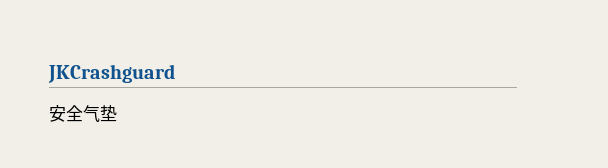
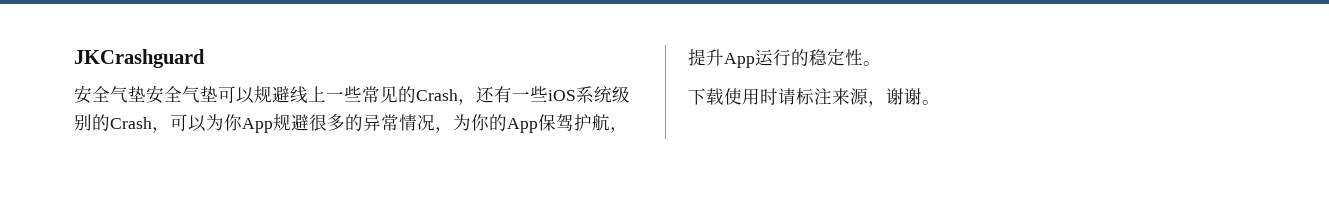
- 安全气垫
+ 安全气垫安全气垫可以规避线上一些常见的Crash，还有一些iOS系统级别的Crash，可以为你App规避很多的异常情况，为你的App保驾护航，提升App运行的稳定性。
+ 下载使用时请标注来源，谢谢。

